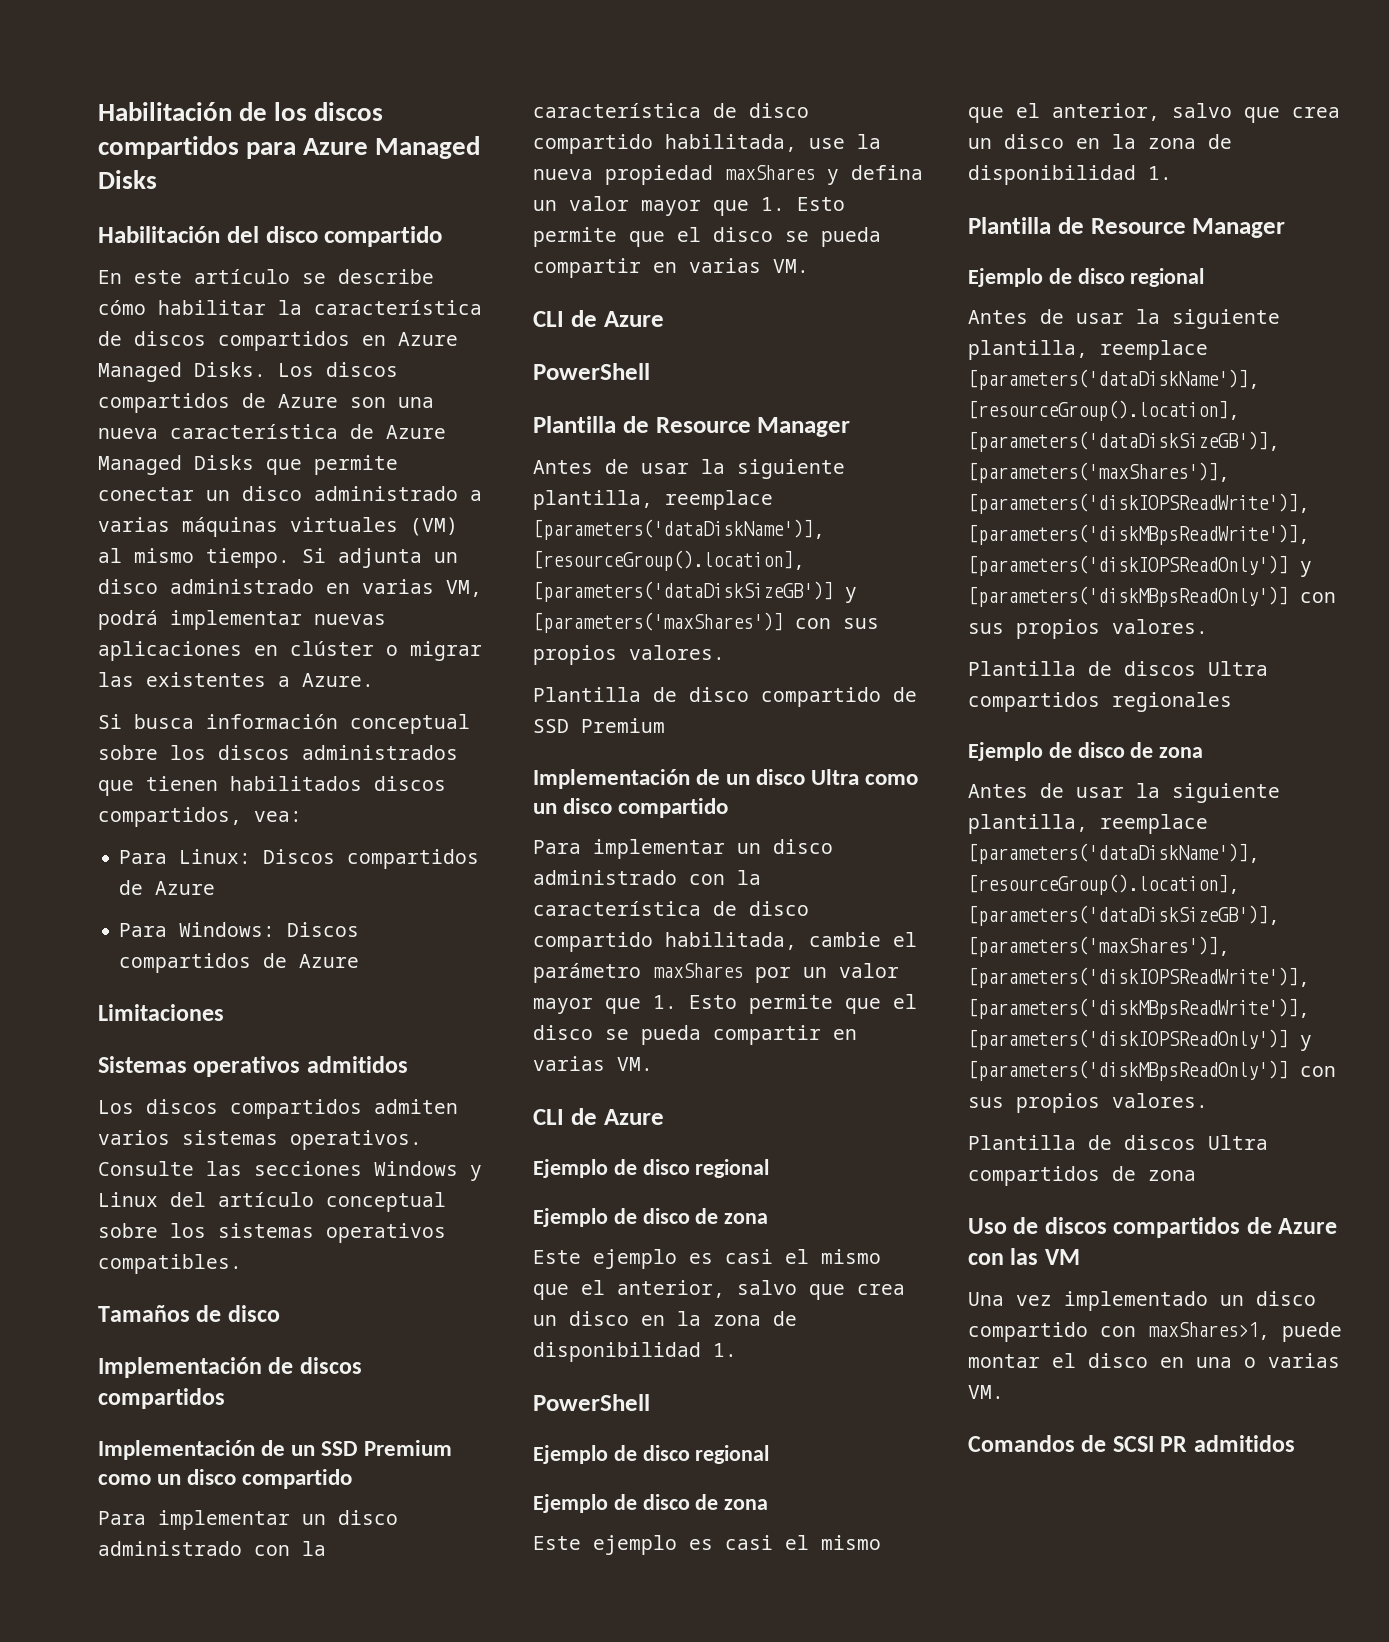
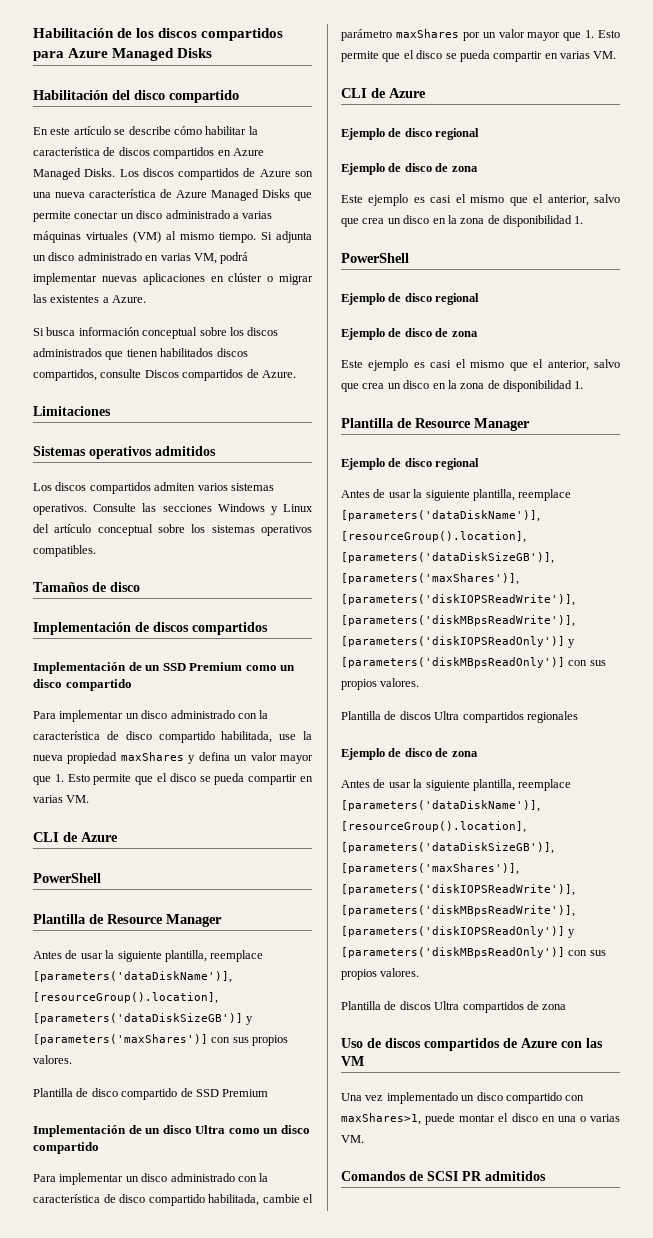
- Si busca información conceptual sobre los discos administrados que tienen habilitados discos compartidos, vea:
- Para Linux: Discos compartidos de Azure
- Para Windows: Discos compartidos de Azure
+ Si busca información conceptual sobre los discos administrados que tienen habilitados discos compartidos, consulte Discos compartidos de Azure.

